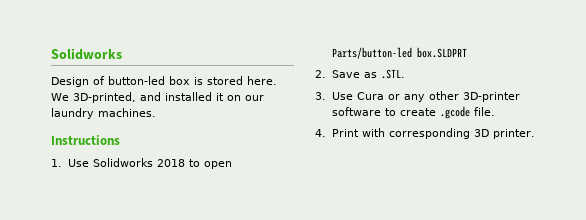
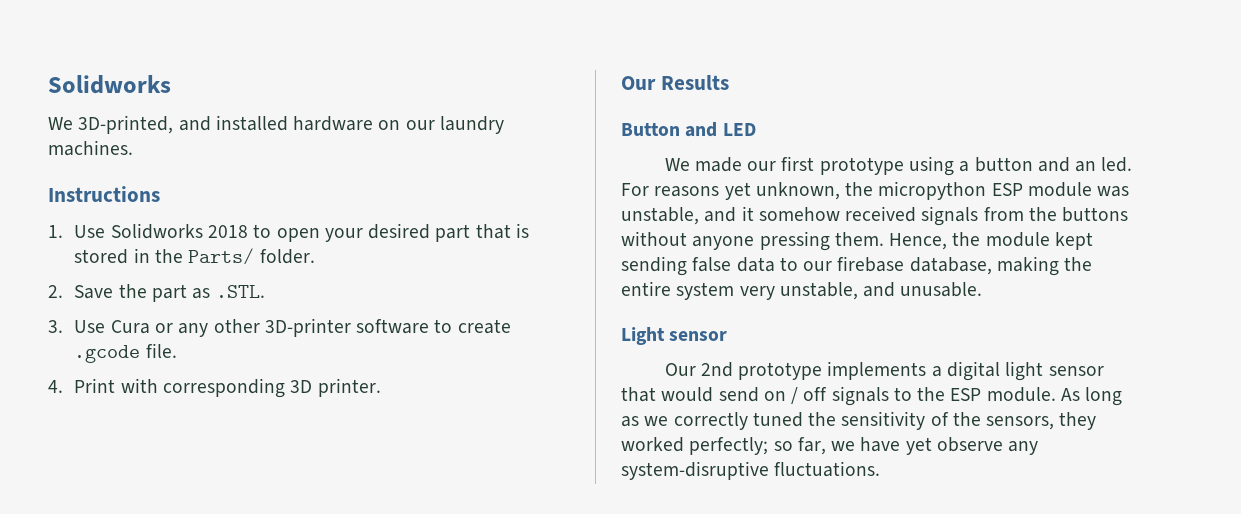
- Design of button-led box is stored here. We 3D-printed, and installed it on our laundry machines.
+ We 3D-printed, and installed hardware on our laundry machines.
- 1. Use Solidworks 2018 to open Parts/button-led box.SLDPRT
+ 1. Use Solidworks 2018 to open your desired part that is stored in the Parts/ folder.
- 2. Save as .STL.
+ 2. Save the part as .STL.
+ Our Results
+ Button and LED
+ We made our first prototype using a button and an led. For reasons yet unknown, the micropython ESP module was unstable, and it somehow received signals from the buttons without anyone pressing them. Hence, the module kept sending false data to our firebase database, making the entire system very unstable, and unusable.
+ Light sensor
+ Our 2nd prototype implements a digital light sensor that would send on / off signals to the ESP module. As long as we correctly tuned the sensitivity of the sensors, they worked perfectly; so far, we have yet observe any system-disruptive fluctuations.

